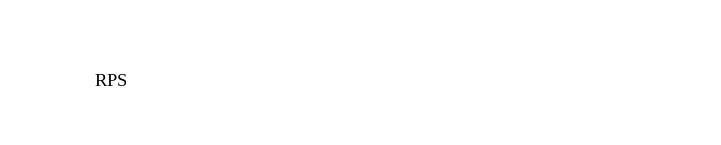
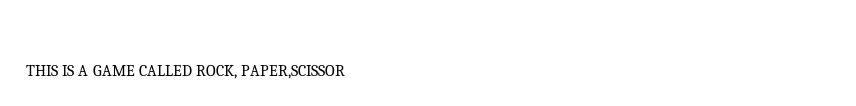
- RPS
+ THIS IS A GAME CALLED ROCK, PAPER,SCISSOR

